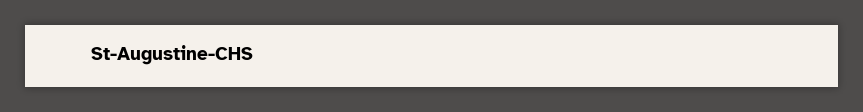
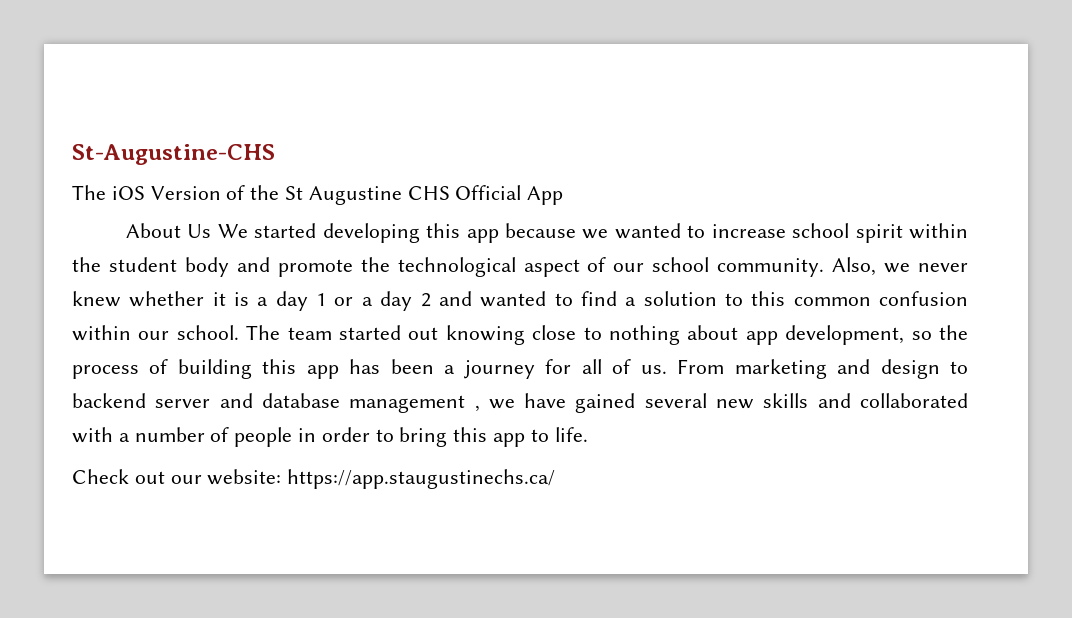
+ The iOS Version of the St Augustine CHS Official App
+ About Us We started developing this app because we wanted to increase school spirit within the student body and promote the technological aspect of our school community. Also, we never knew whether it is a day 1 or a day 2 and wanted to find a solution to this common confusion within our school. The team started out knowing close to nothing about app development, so the process of building this app has been a journey for all of us. From marketing and design to backend server and database management , we have gained several new skills and collaborated with a number of people in order to bring this app to life.
+ Check out our website: https://app.staugustinechs.ca/

